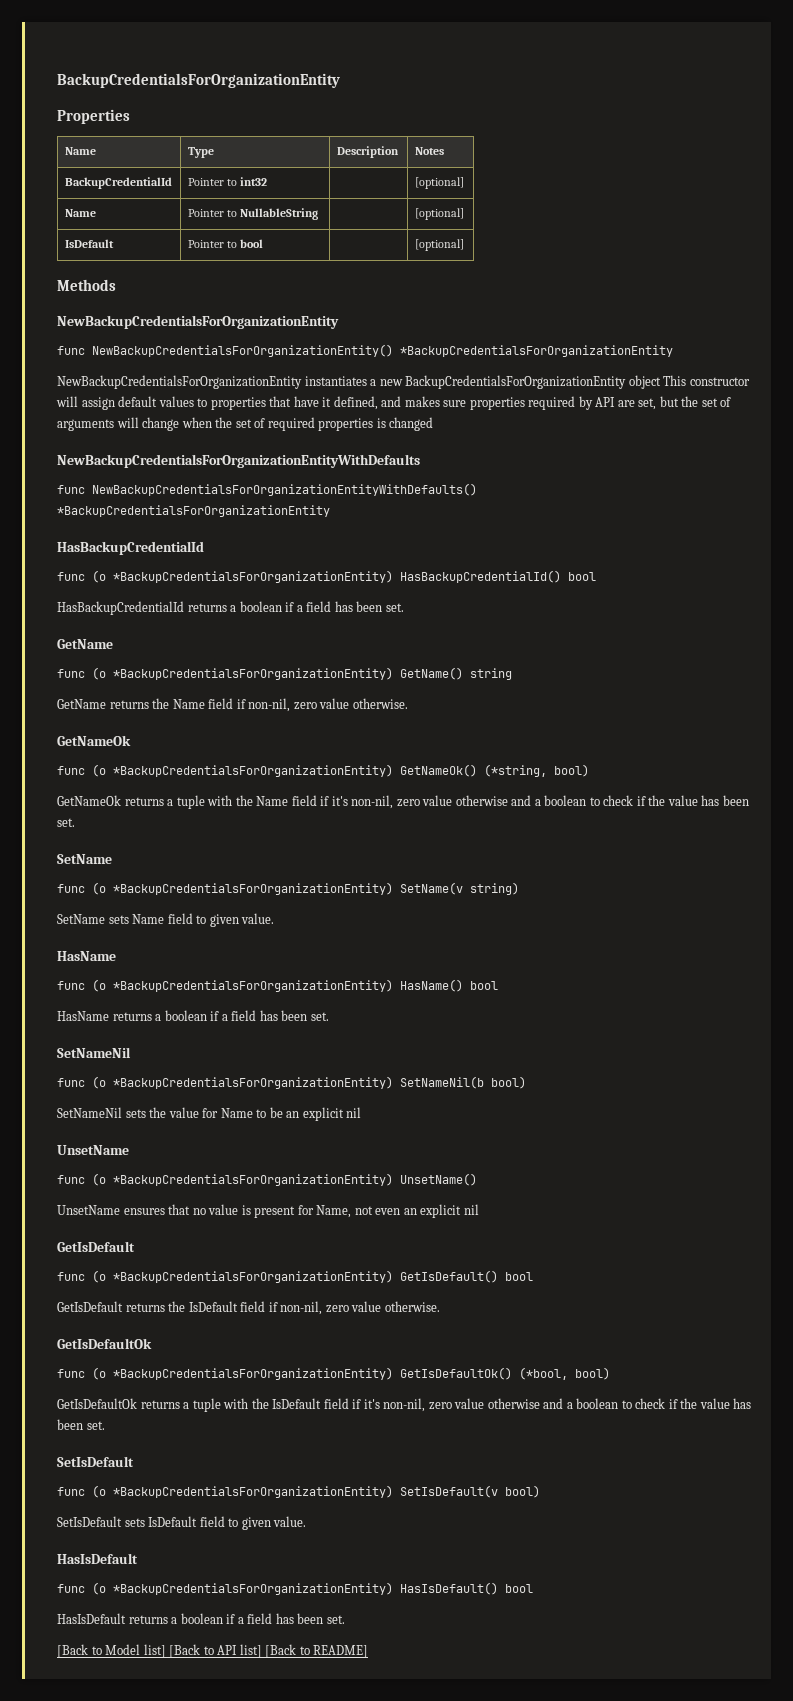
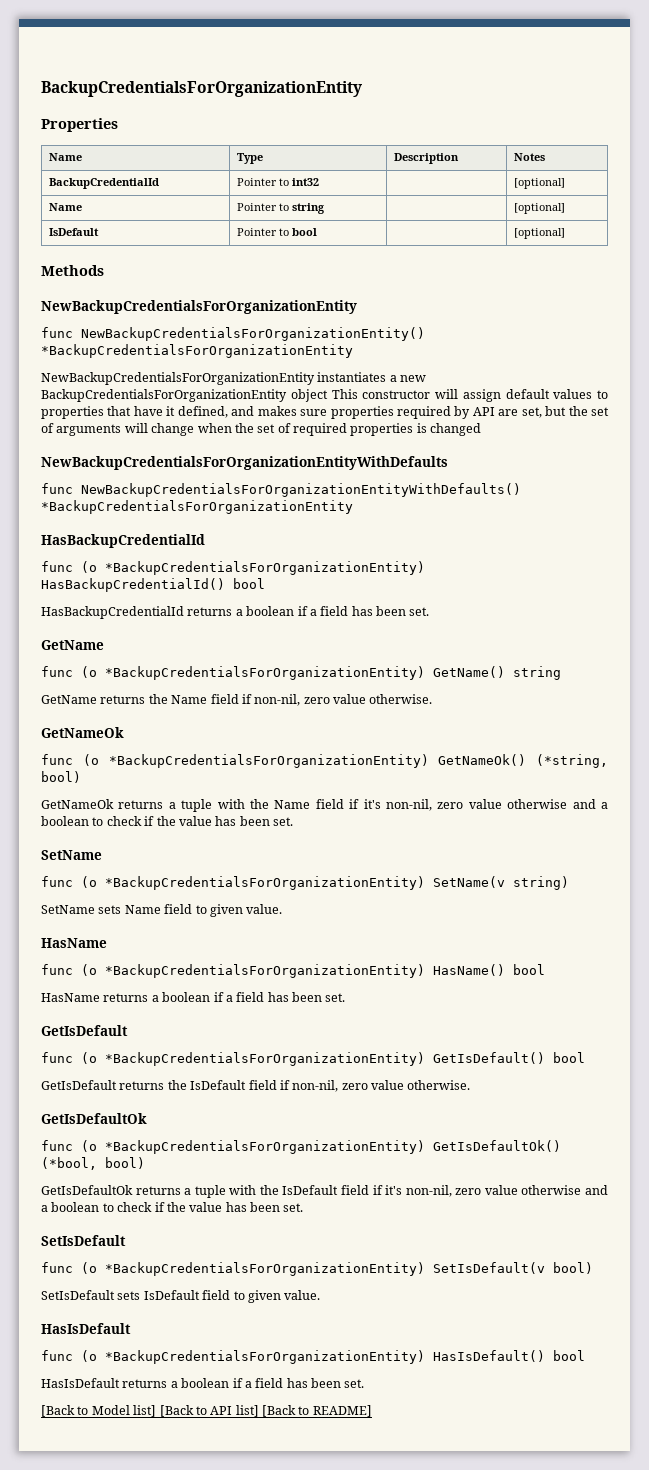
- Name | Pointer to NullableString | | [optional]
+ Name | Pointer to string | | [optional]
  HasName returns a boolean if a field has been set.
- SetNameNil
- func (o *BackupCredentialsForOrganizationEntity) SetNameNil(b bool)
- SetNameNil sets the value for Name to be an explicit nil
- UnsetName
- func (o *BackupCredentialsForOrganizationEntity) UnsetName()
- UnsetName ensures that no value is present for Name, not even an explicit nil

